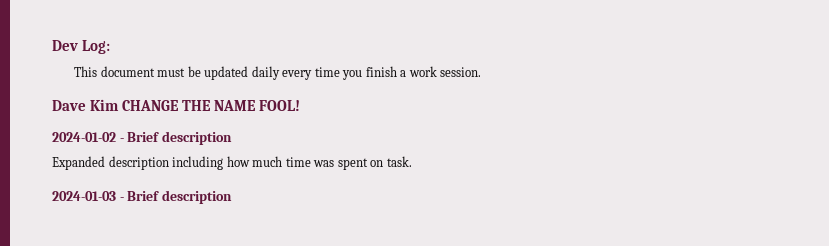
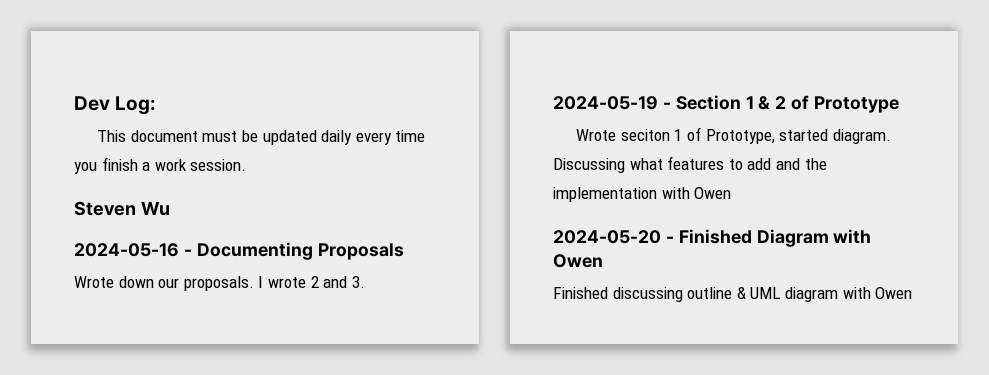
- Dave Kim CHANGE THE NAME FOOL!
- 2024-01-02 - Brief description
- Expanded description including how much time was spent on task.
- 2024-01-03 - Brief description
+ Steven Wu
+ 2024-05-16 - Documenting Proposals
+ Wrote down our proposals. I wrote 2 and 3.
+ 2024-05-19 - Section 1 & 2 of Prototype
+ Wrote seciton 1 of Prototype, started diagram. Discussing what features to add and the implementation with Owen
+ 2024-05-20 - Finished Diagram with Owen
+ Finished discussing outline & UML diagram with Owen

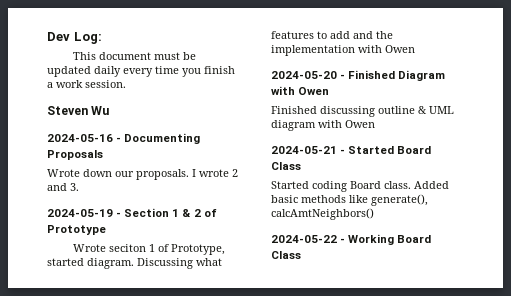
+ 2024-05-21 - Started Board Class
+ Started coding Board class. Added basic methods like generate(), calcAmtNeighbors()
+ 2024-05-22 - Working Board Class

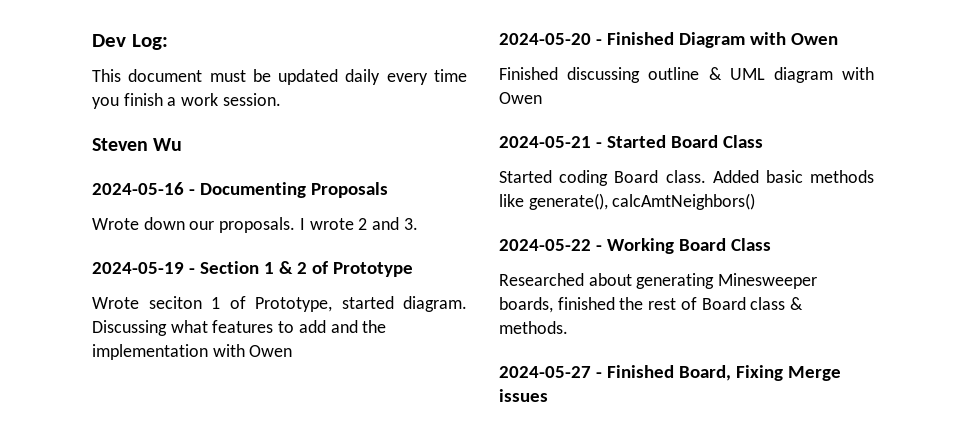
+ Researched about generating Minesweeper boards, finished the rest of Board class & methods.
+ 2024-05-27 - Finished Board, Fixing Merge issues

